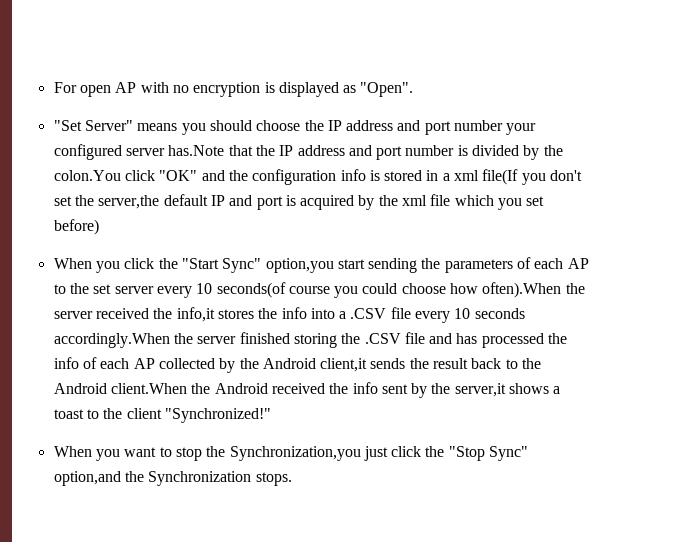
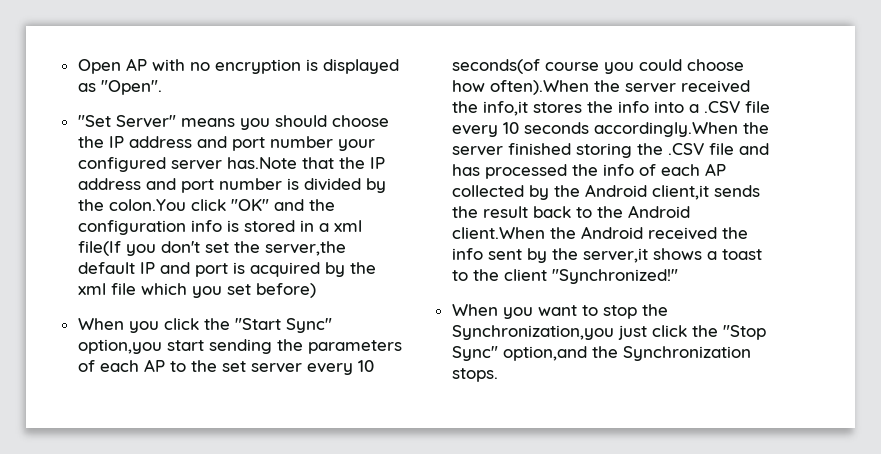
- For open AP with no encryption is displayed as "Open".
+ Open AP with no encryption is displayed as "Open".

